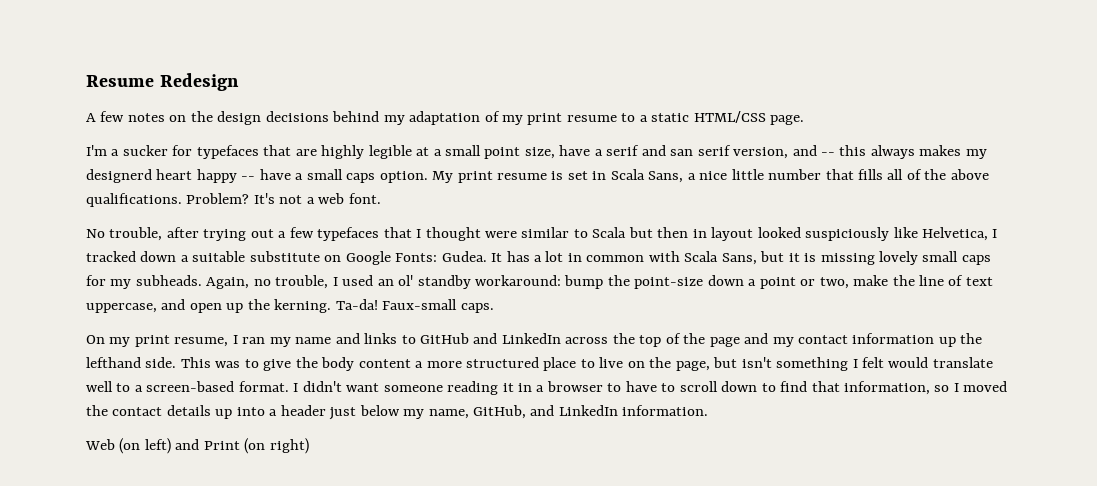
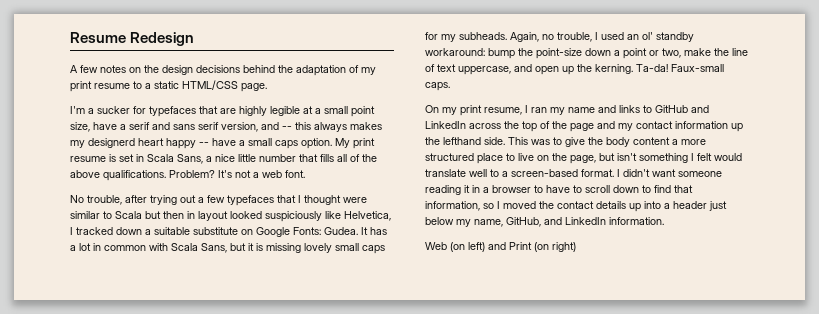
- A few notes on the design decisions behind my adaptation of my print resume to a static HTML/CSS page.
+ A few notes on the design decisions behind the adaptation of my print resume to a static HTML/CSS page.
- I'm a sucker for typefaces that are highly legible at a small point size, have a serif and san serif version, and -- this always makes my designerd heart happy -- have a small caps option.
+ I'm a sucker for typefaces that are highly legible at a small point size, have a serif and sans serif version, and -- this always makes my designerd heart happy -- have a small caps option.

